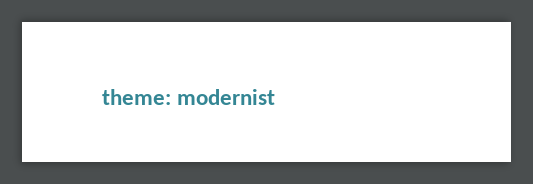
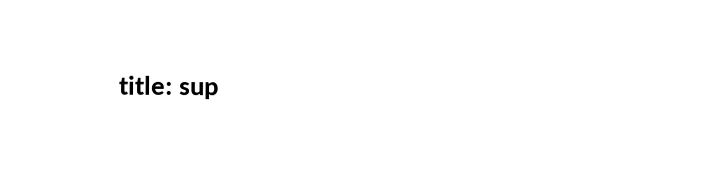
- theme: modernist
+ title: sup

